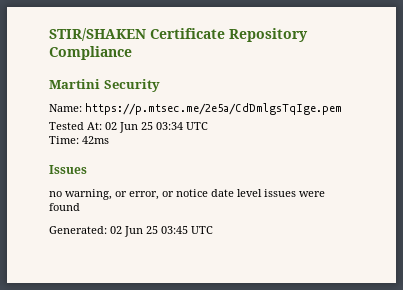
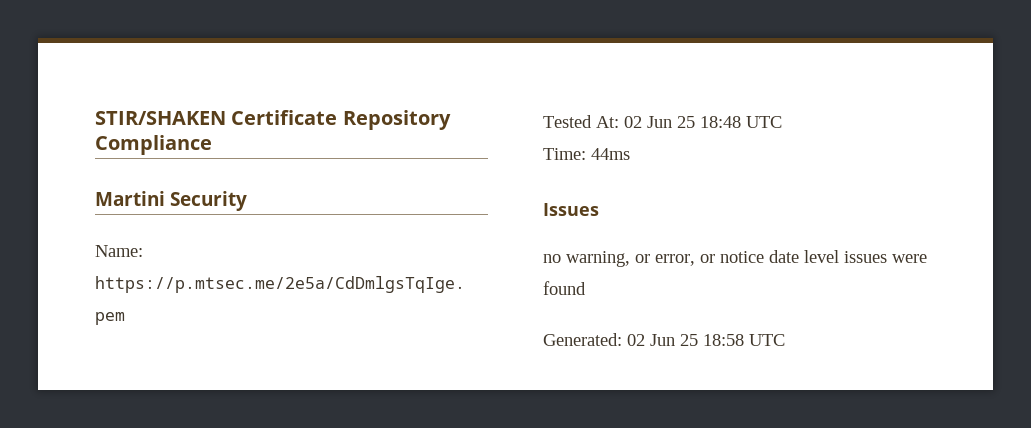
- Tested At: 02 Jun 25 03:34 UTC
+ Tested At: 02 Jun 25 18:48 UTC
- Time: 42ms
+ Time: 44ms
- Generated: 02 Jun 25 03:45 UTC
+ Generated: 02 Jun 25 18:58 UTC

